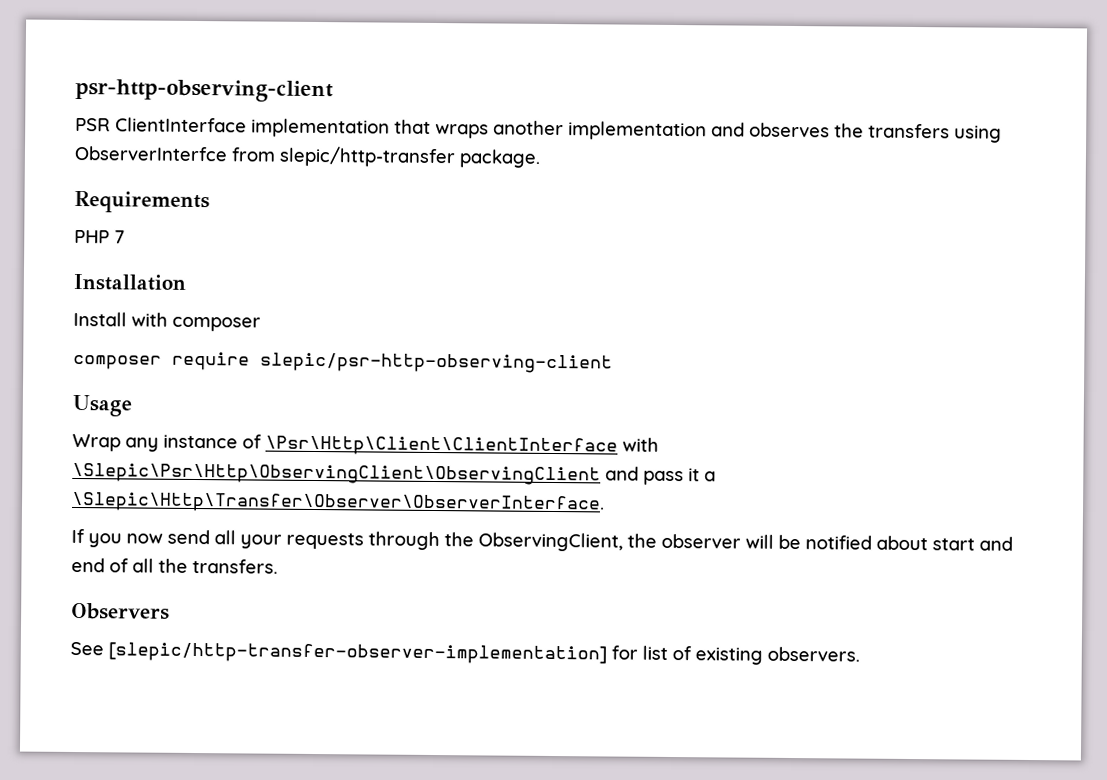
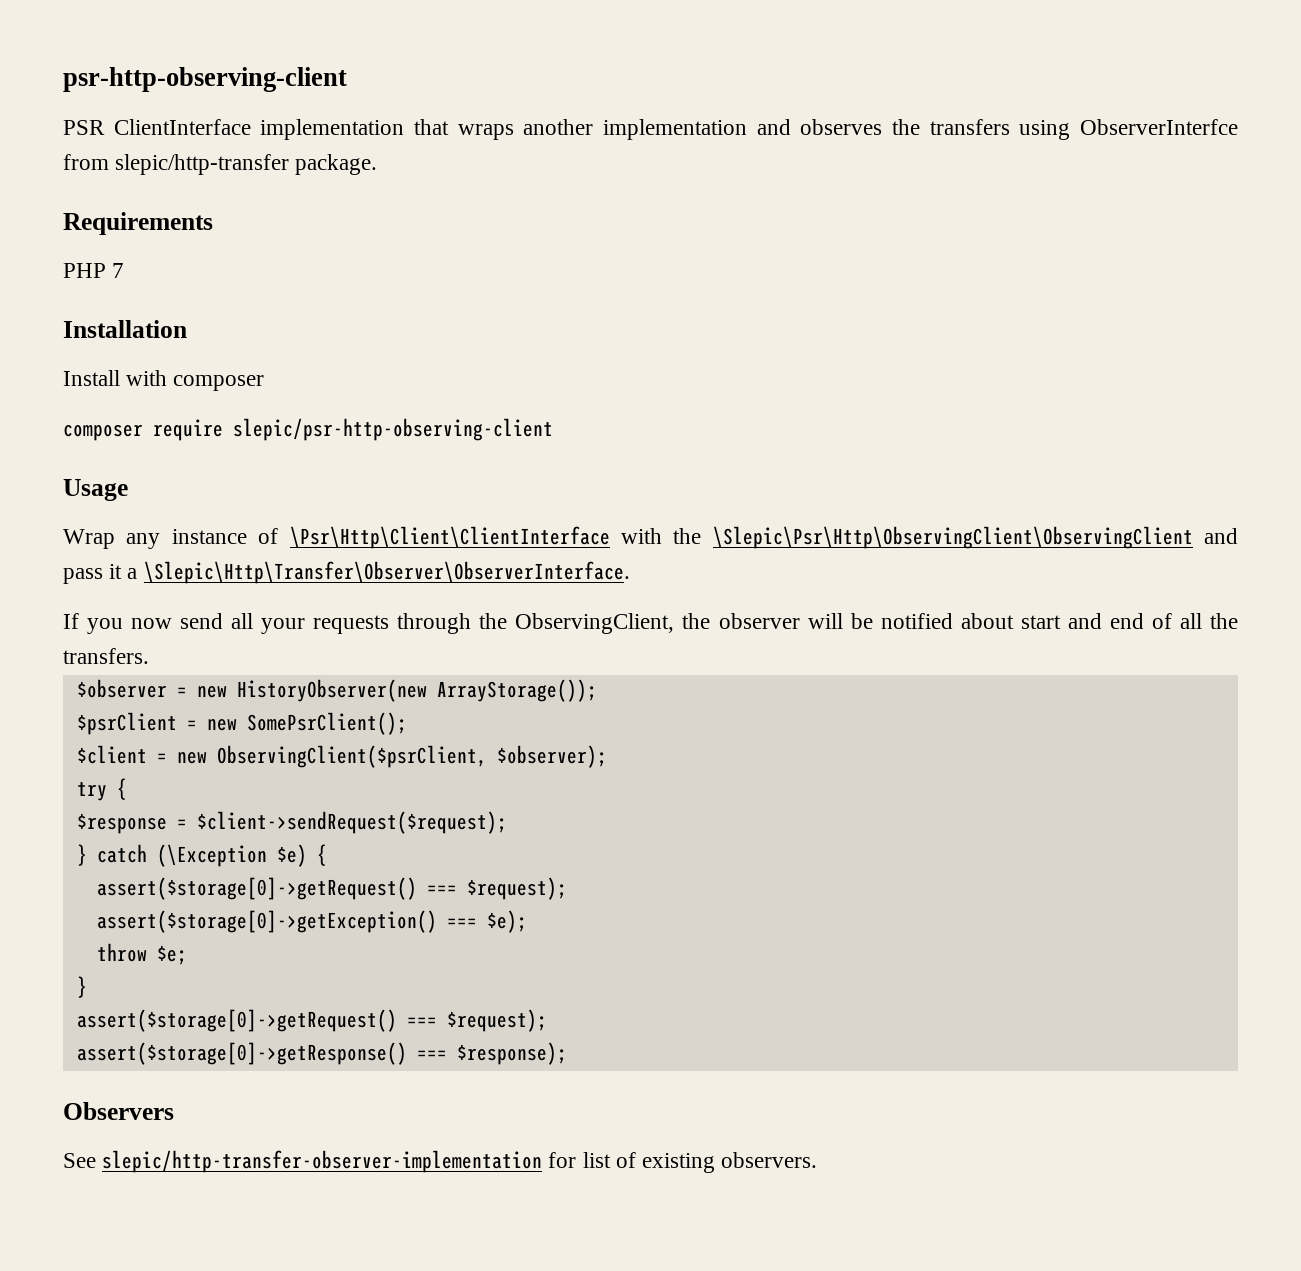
- Wrap any instance of \Psr\Http\Client\ClientInterface with \Slepic\Psr\Http\ObservingClient\ObservingClient and pass it a \Slepic\Http\Transfer\Observer\ObserverInterface.
+ Wrap any instance of \Psr\Http\Client\ClientInterface with the \Slepic\Psr\Http\ObservingClient\ObservingClient and pass it a \Slepic\Http\Transfer\Observer\ObserverInterface.
+ $observer = new HistoryObserver(new ArrayStorage());
+ $psrClient = new SomePsrClient();
+ $client = new ObservingClient($psrClient, $observer);
+ try {
+ $response = $client->sendRequest($request);
+ } catch (\Exception $e) {
+ assert($storage[0]->getRequest() === $request);
+ assert($storage[0]->getException() === $e);
+ throw $e;
+ }
+ assert($storage[0]->getRequest() === $request);
+ assert($storage[0]->getResponse() === $response);
- See [slepic/http-transfer-observer-implementation] for list of existing observers.
+ See slepic/http-transfer-observer-implementation for list of existing observers.

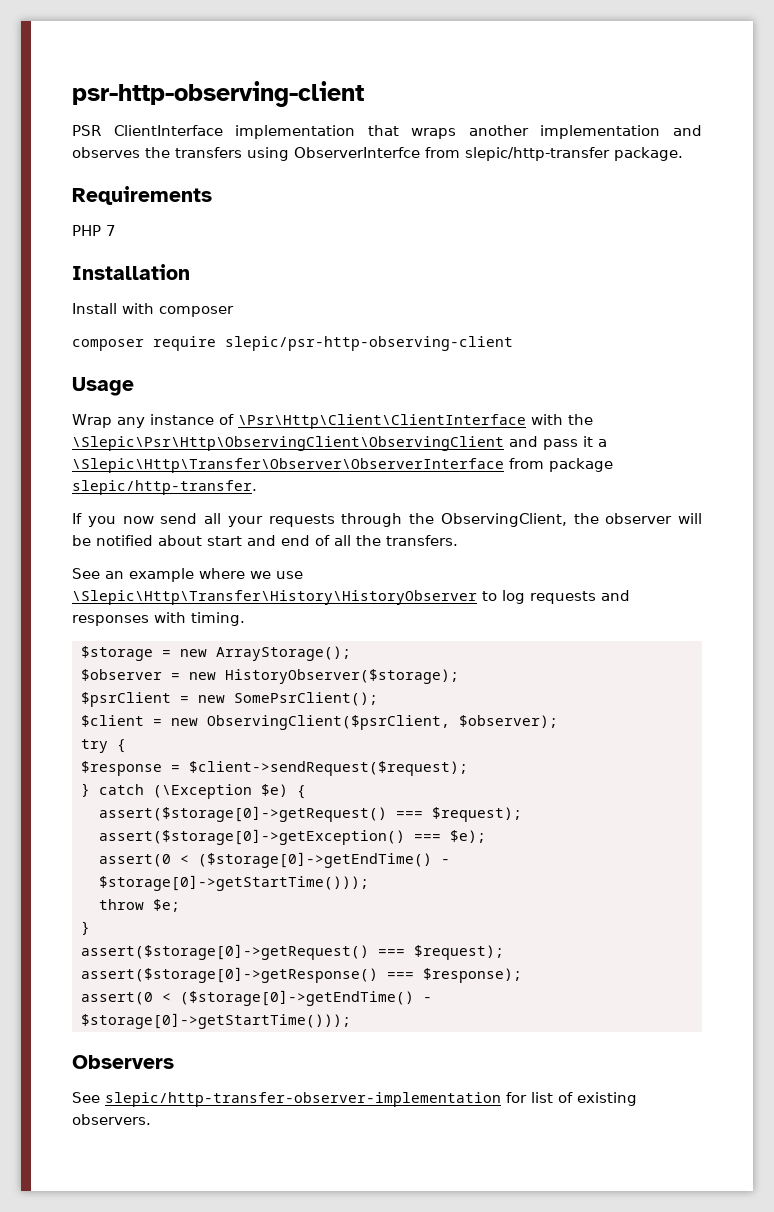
- Wrap any instance of \Psr\Http\Client\ClientInterface with the \Slepic\Psr\Http\ObservingClient\ObservingClient and pass it a \Slepic\Http\Transfer\Observer\ObserverInterface.
+ Wrap any instance of \Psr\Http\Client\ClientInterface with the \Slepic\Psr\Http\ObservingClient\ObservingClient and pass it a \Slepic\Http\Transfer\Observer\ObserverInterface from package slepic/http-transfer.
+ See an example where we use \Slepic\Http\Transfer\History\HistoryObserver to log requests and responses with timing.
+ $storage = new ArrayStorage();
- $observer = new HistoryObserver(new ArrayStorage());
+ $observer = new HistoryObserver($storage);
  assert($storage[0]->getException() === $e);
+ assert(0 < ($storage[0]->getEndTime() - $storage[0]->getStartTime()));
  assert($storage[0]->getResponse() === $response);
+ assert(0 < ($storage[0]->getEndTime() - $storage[0]->getStartTime()));

